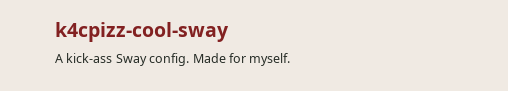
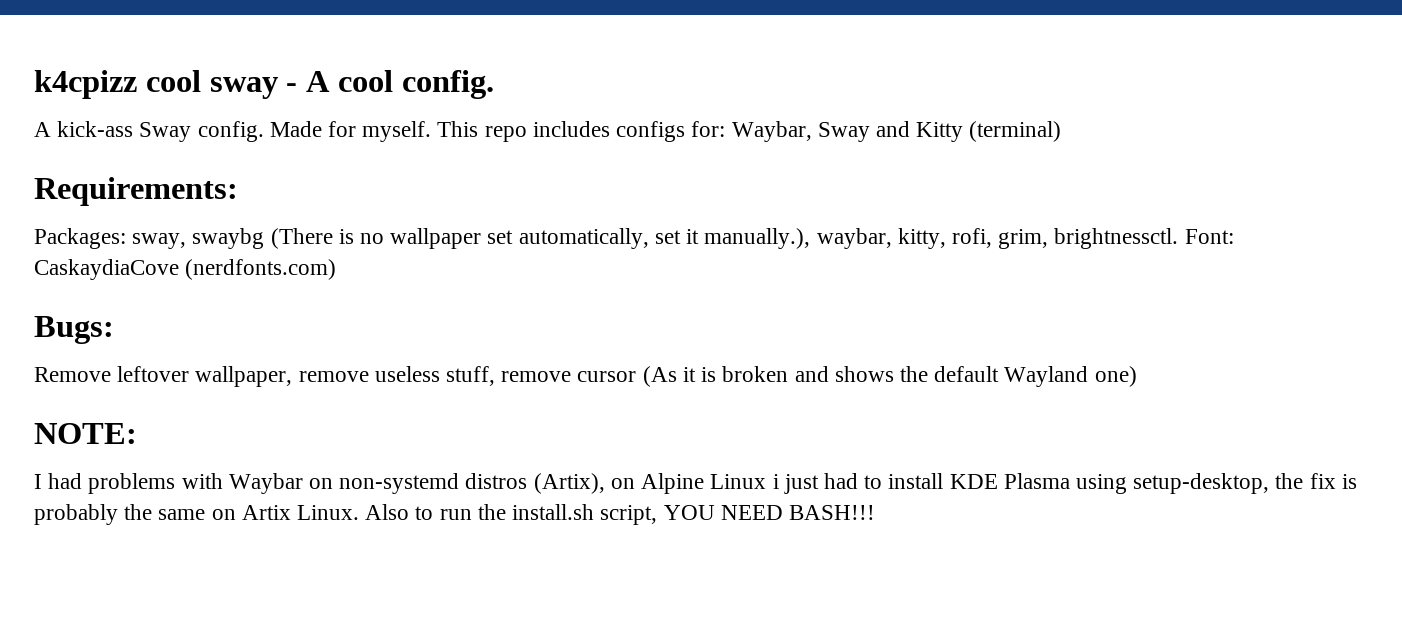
- k4cpizz-cool-sway
+ k4cpizz cool sway - A cool config.
+ This repo includes configs for: Waybar, Sway and Kitty (terminal)
+ Requirements:
+ Packages: sway, swaybg (There is no wallpaper set automatically, set it manually.), waybar, kitty, rofi, grim, brightnessctl. Font: CaskaydiaCove (nerdfonts.com)
+ Bugs:
+ Remove leftover wallpaper, remove useless stuff, remove cursor (As it is broken and shows the default Wayland one)
+ NOTE:
+ I had problems with Waybar on non-systemd distros (Artix), on Alpine Linux i just had to install KDE Plasma using setup-desktop, the fix is probably the same on Artix Linux. Also to run the install.sh script, YOU NEED BASH!!!

